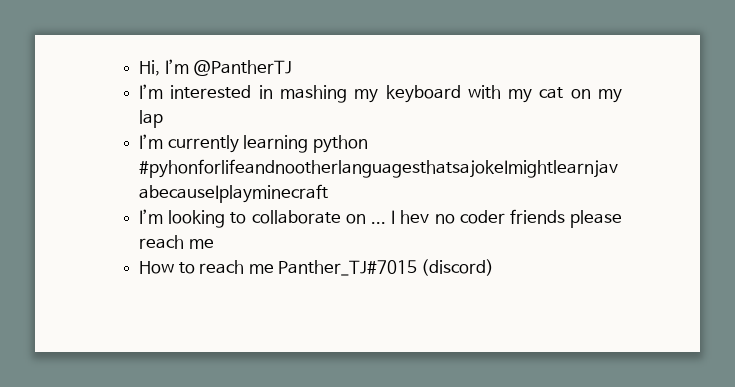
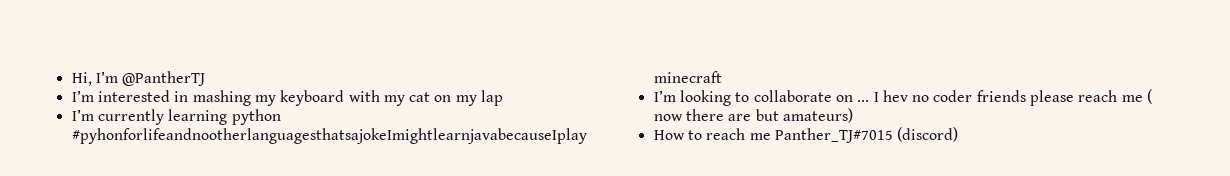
- I hev no coder friends please reach me
+ I hev no coder friends please reach me ( now there are but amateurs)

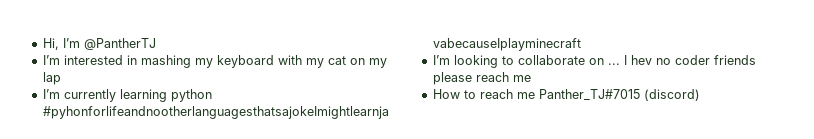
- I hev no coder friends please reach me ( now there are but amateurs)
+ I hev no coder friends please reach me

